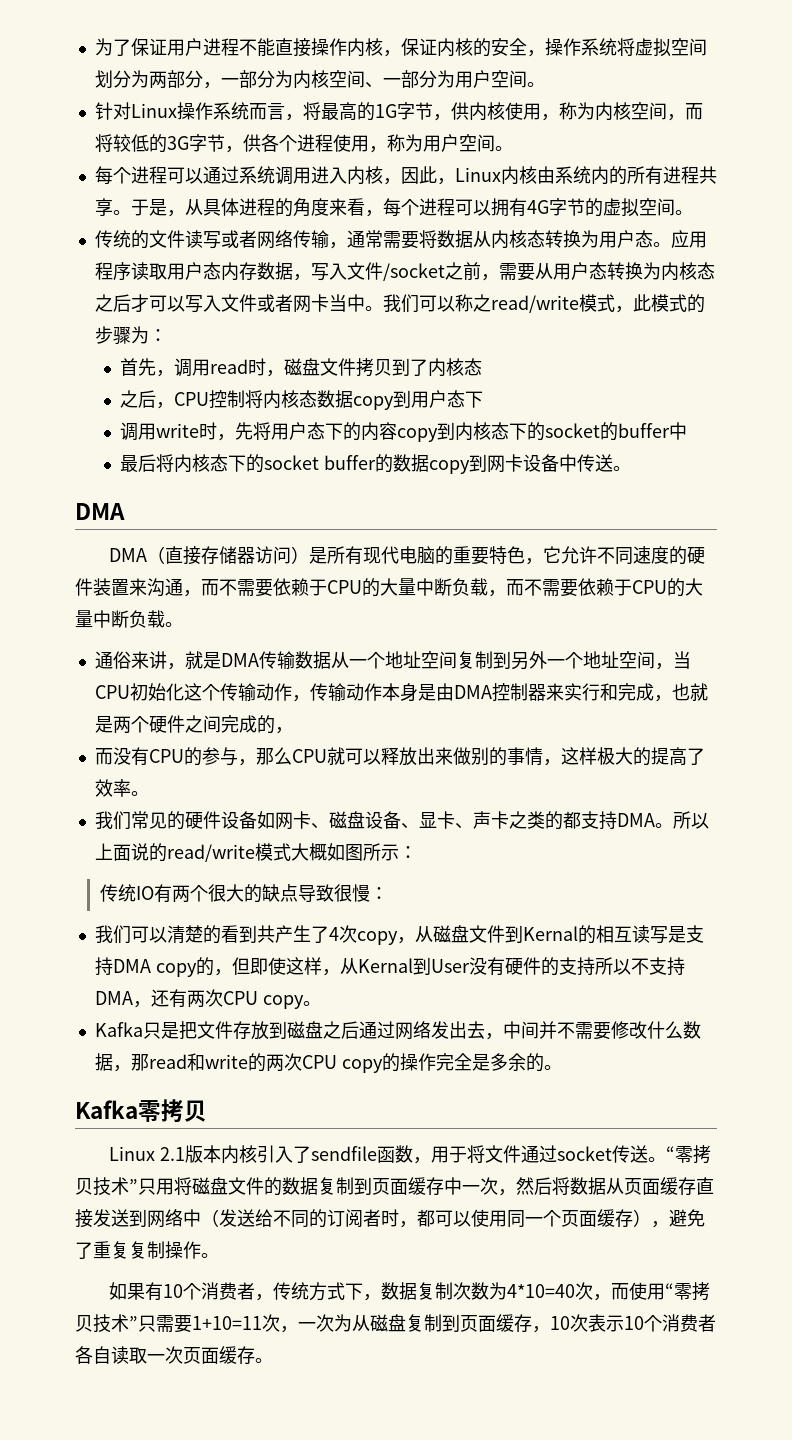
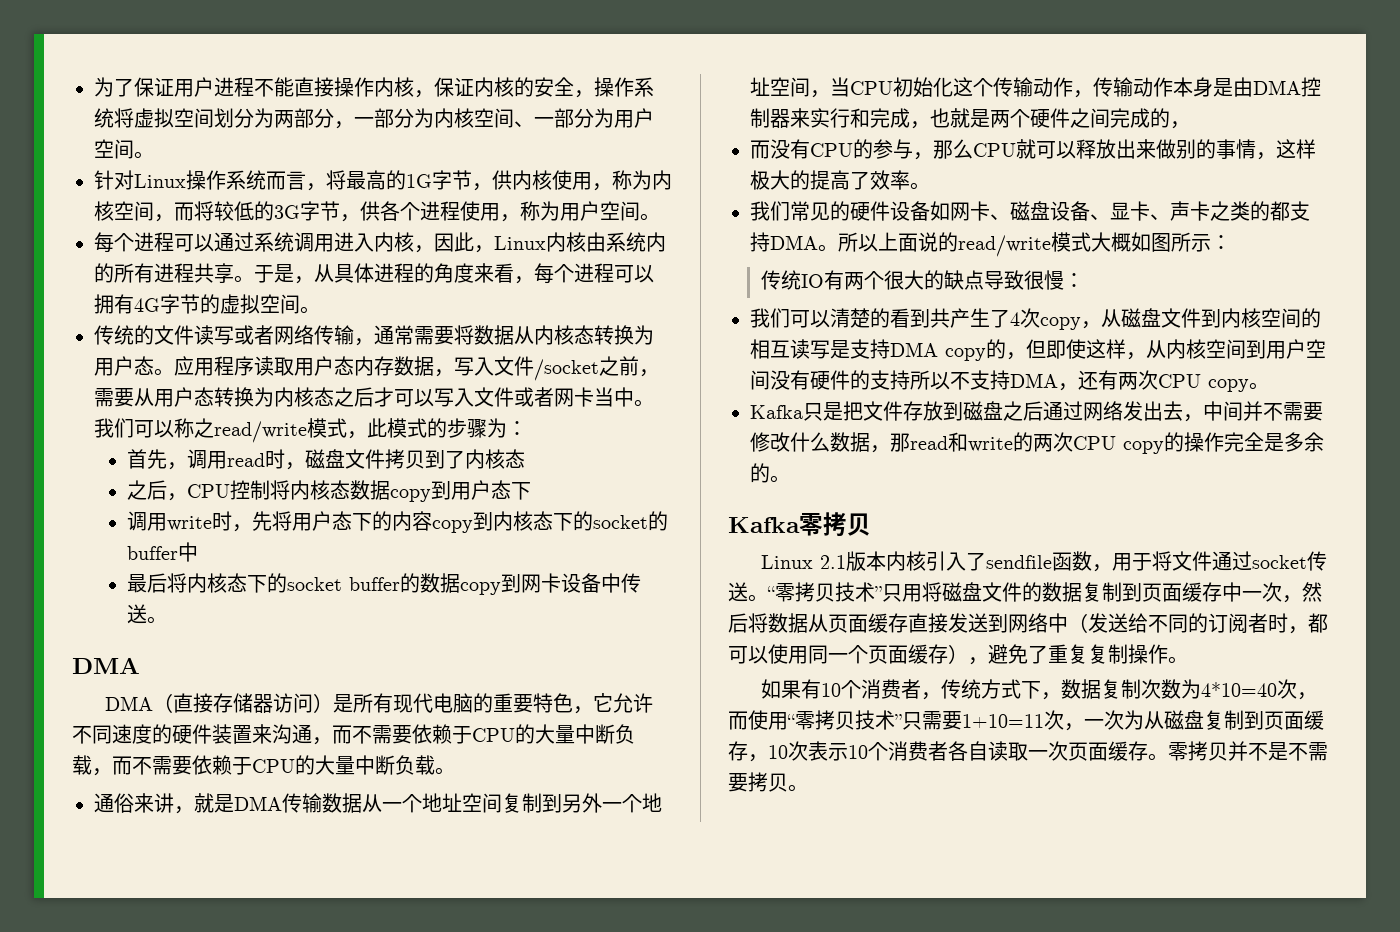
- 我们可以清楚的看到共产生了4次copy，从磁盘文件到Kernal的相互读写是支持DMA copy的，但即使这样，从Kernal到User没有硬件的支持所以不支持DMA，还有两次CPU copy。
+ 我们可以清楚的看到共产生了4次copy，从磁盘文件到内核空间的相互读写是支持DMA copy的，但即使这样，从内核空间到用户空间没有硬件的支持所以不支持DMA，还有两次CPU copy。
+ 零拷贝并不是不需要拷贝。

